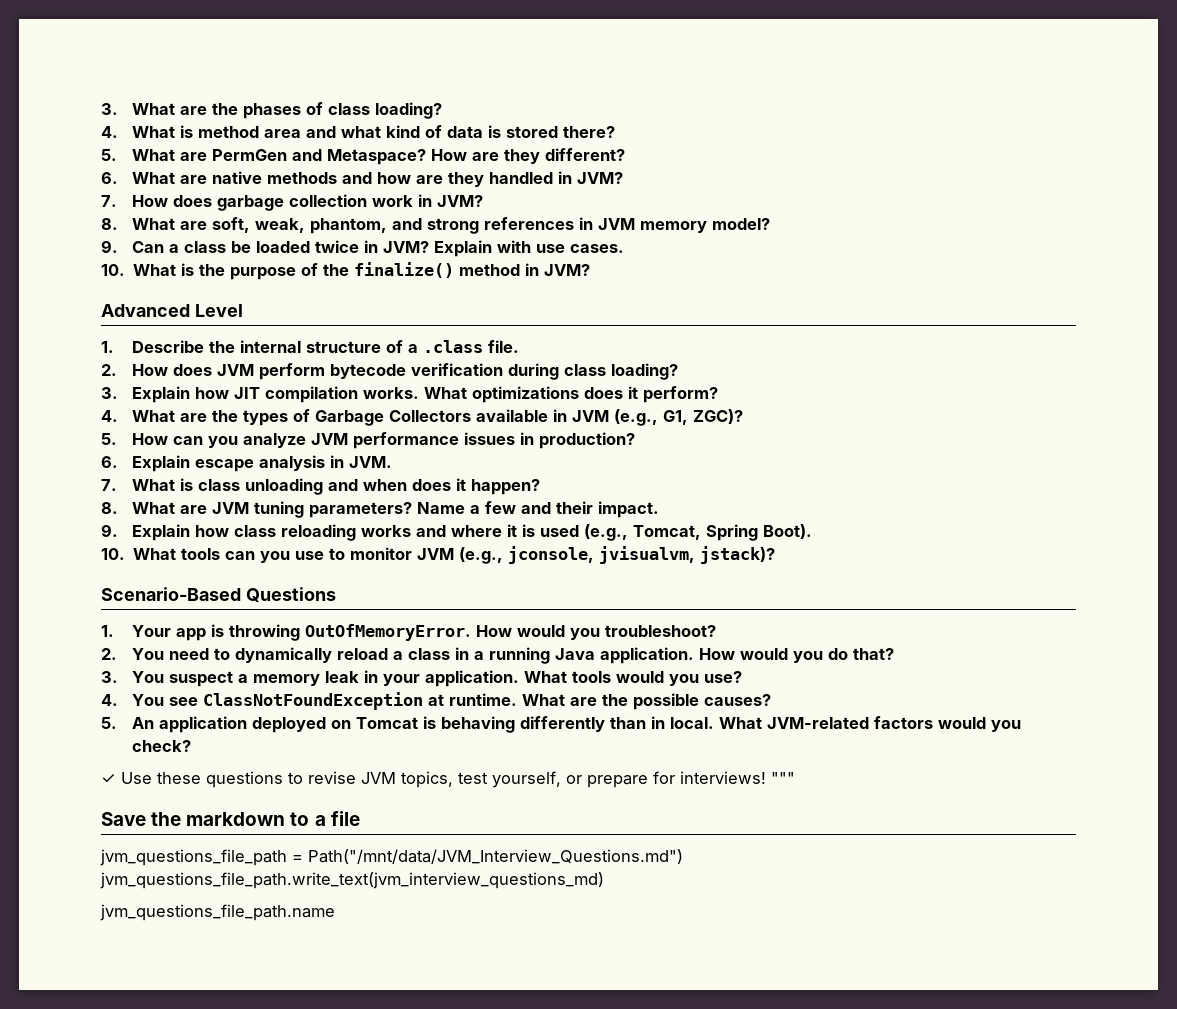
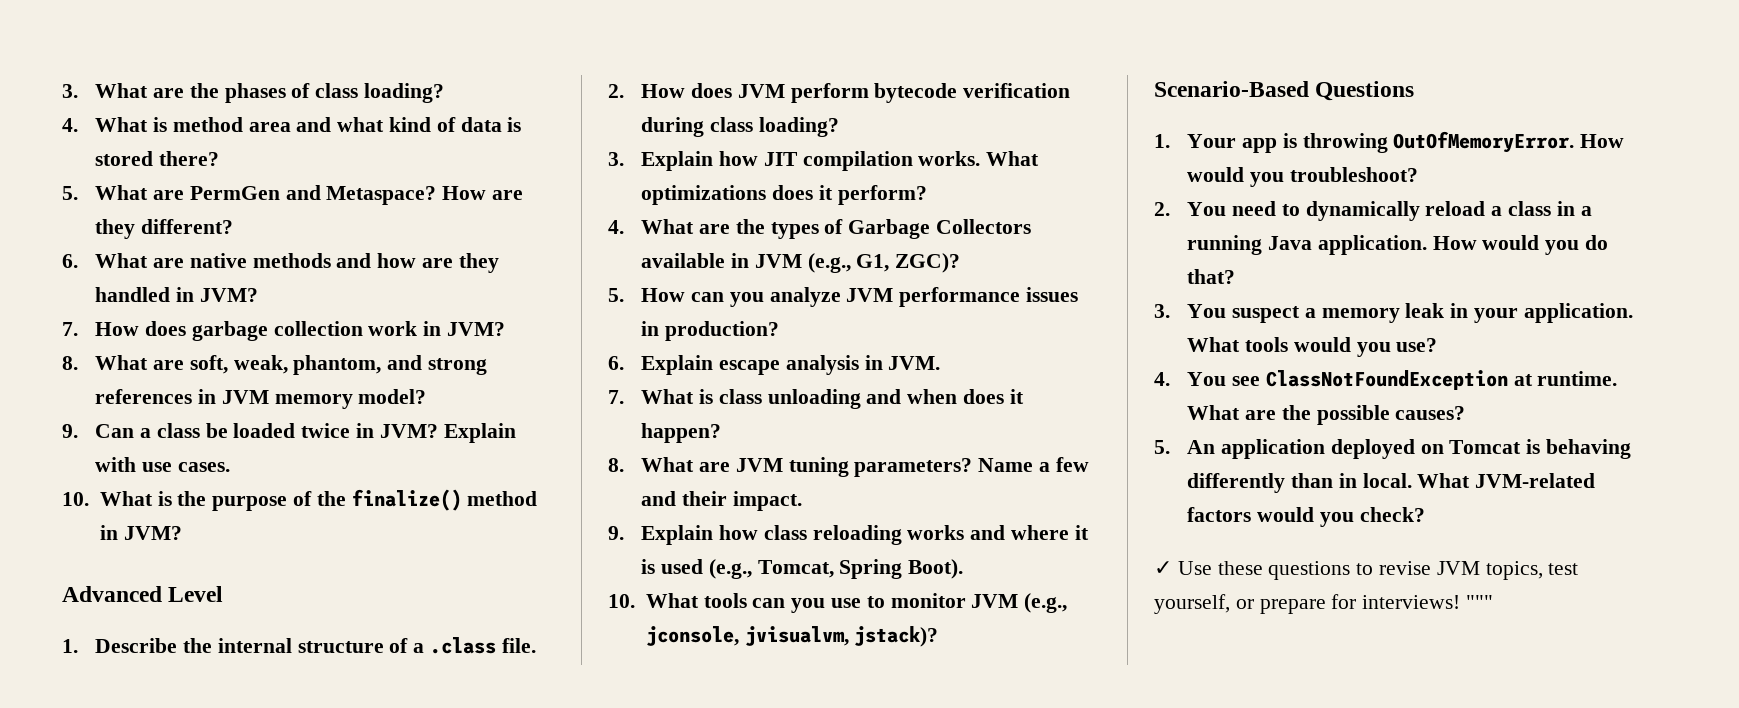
- Save the markdown to a file
- jvm_questions_file_path = Path("/mnt/data/JVM_Interview_Questions.md") jvm_questions_file_path.write_text(jvm_interview_questions_md)
- jvm_questions_file_path.name

